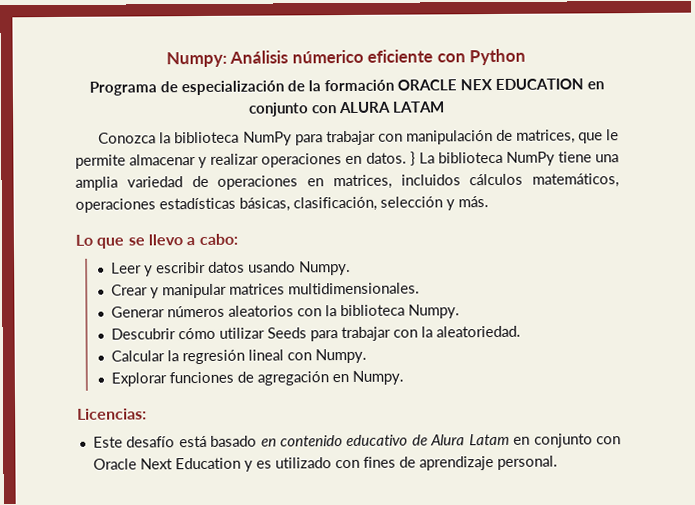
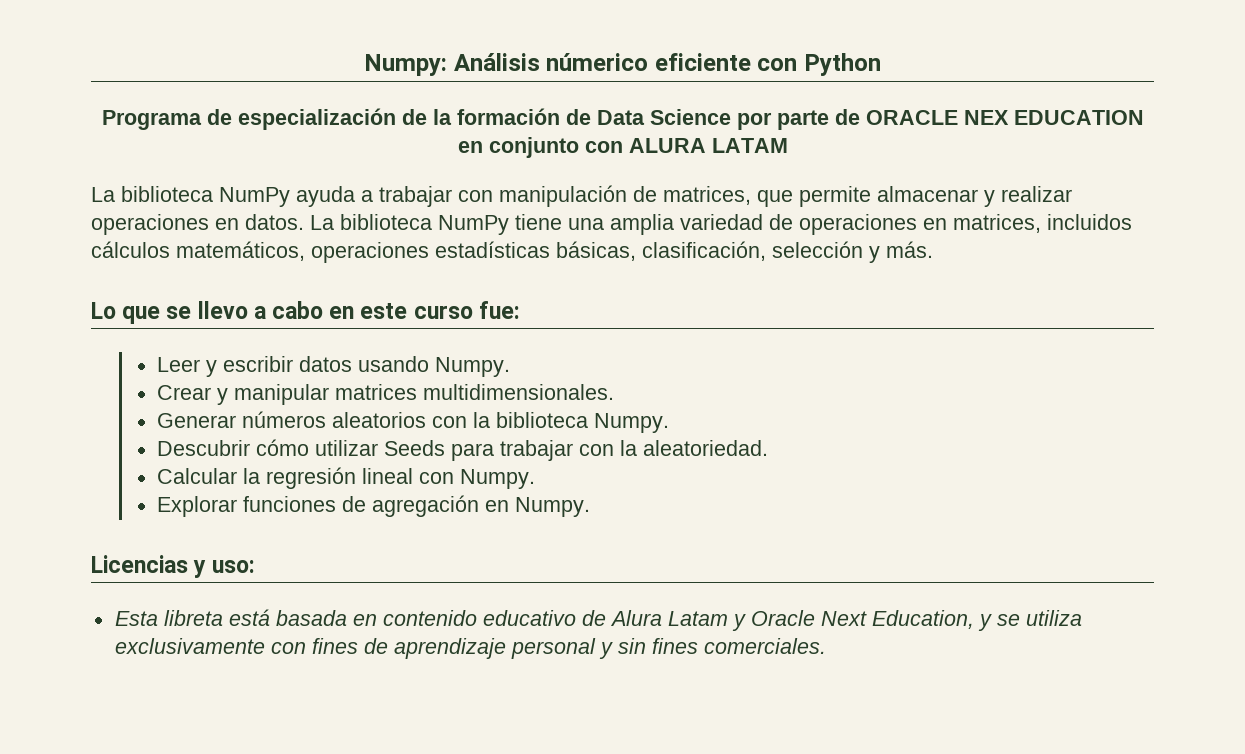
- Programa de especialización de la formación ORACLE NEX EDUCATION en conjunto con ALURA LATAM
+ Programa de especialización de la formación de Data Science por parte de ORACLE NEX EDUCATION en conjunto con ALURA LATAM
- Conozca la biblioteca NumPy para trabajar con manipulación de matrices, que le permite almacenar y realizar operaciones en datos.
+ La biblioteca NumPy ayuda a trabajar con manipulación de matrices, que permite almacenar y realizar operaciones en datos.
- } La biblioteca NumPy tiene una amplia variedad de operaciones en matrices, incluidos cálculos matemáticos, operaciones estadísticas básicas, clasificación, selección y más.
+ La biblioteca NumPy tiene una amplia variedad de operaciones en matrices, incluidos cálculos matemáticos, operaciones estadísticas básicas, clasificación, selección y más.
- Lo que se llevo a cabo:
+ Lo que se llevo a cabo en este curso fue:
- Licencias:
- Este desafío está basado en contenido educativo de Alura Latam en conjunto con Oracle Next Education y es utilizado con fines de aprendizaje personal.
+ Licencias y uso:
+ Esta libreta está basada en contenido educativo de Alura Latam y Oracle Next Education, y se utiliza exclusivamente con fines de aprendizaje personal y sin fines comerciales.

